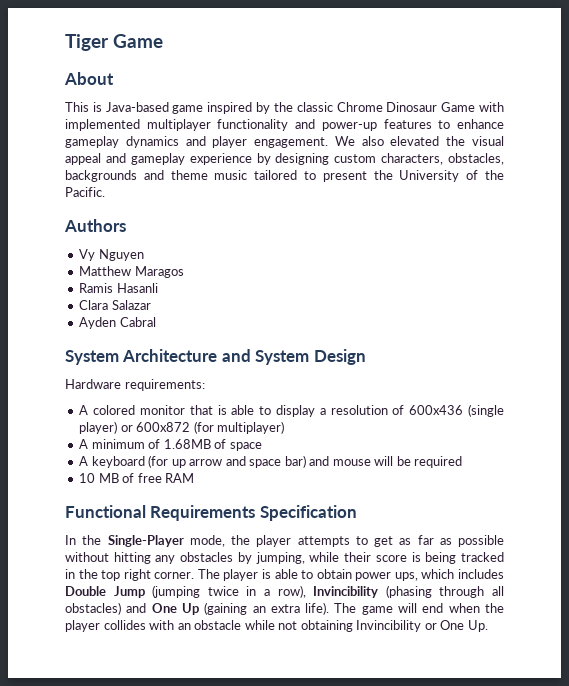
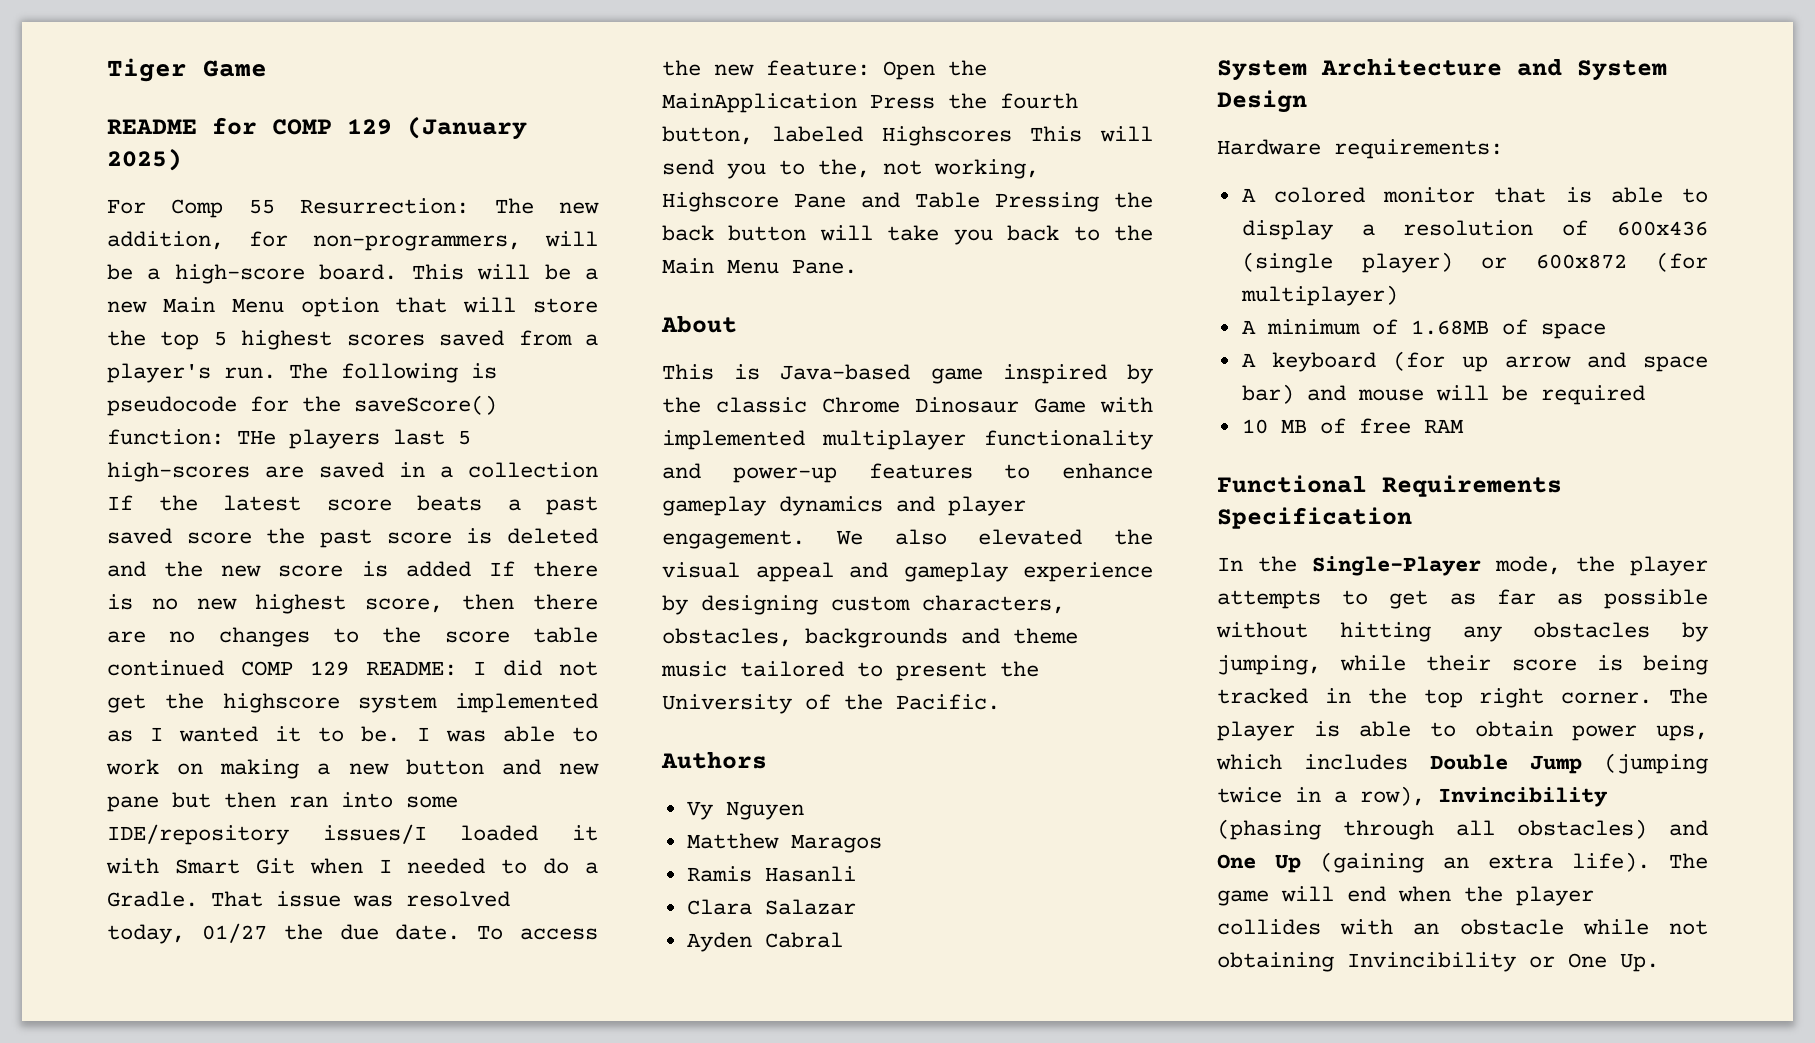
+ README for COMP 129 (January 2025)
+ For Comp 55 Resurrection: The new addition, for non-programmers, will be a high-score board. This will be a new Main Menu option that will store the top 5 highest scores saved from a player's run. The following is pseudocode for the saveScore() function: THe players last 5 high-scores are saved in a collection If the latest score beats a past saved score the past score is deleted and the new score is added If there is no new highest score, then there are no changes to the score table continued COMP 129 README: I did not get the highscore system implemented as I wanted it to be. I was able to work on making a new button and new pane but then ran into some IDE/repository issues/I loaded it with Smart Git when I needed to do a Gradle. That issue was resolved today, 01/27 the due date. To access the new feature: Open the MainApplication Press the fourth button, labeled Highscores This will send you to the, not working, Highscore Pane and Table Pressing the back button will take you back to the Main Menu Pane.

